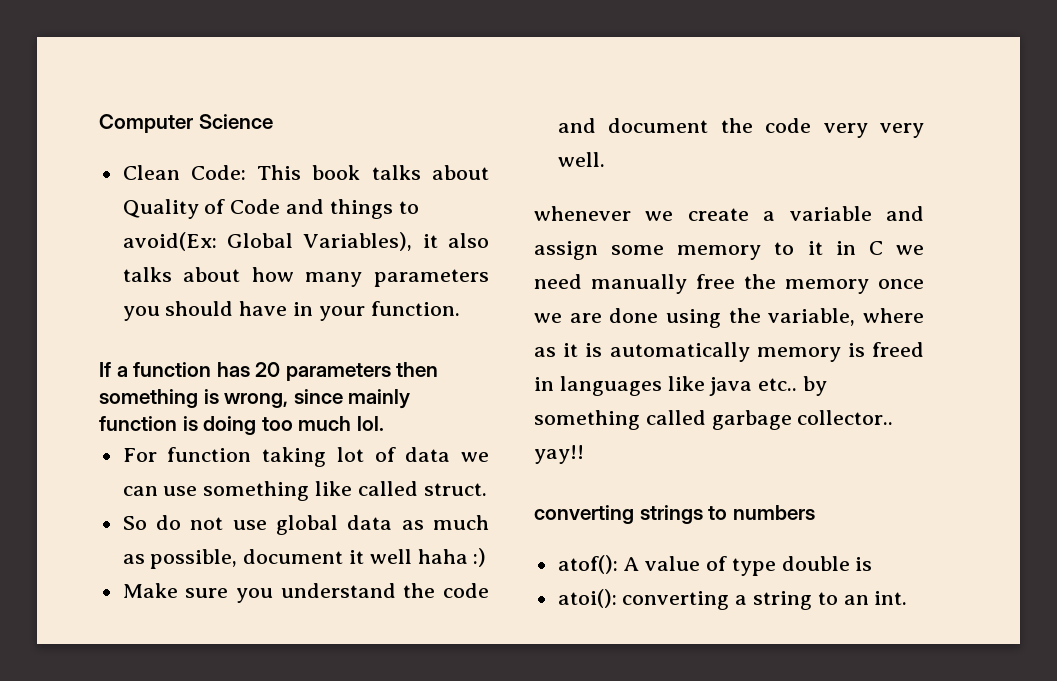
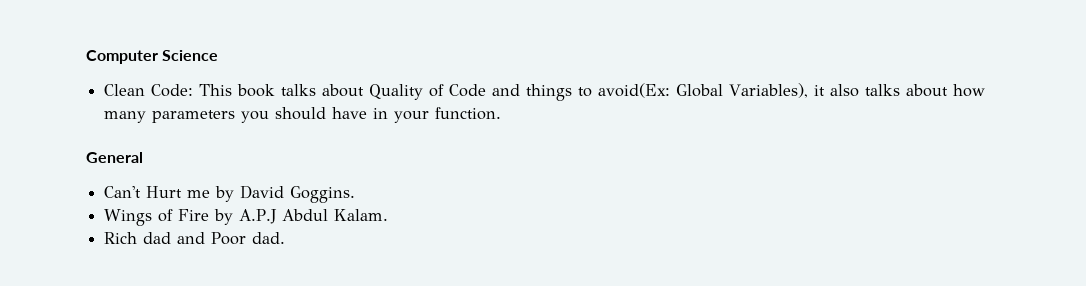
- If a function has 20 parameters then something is wrong, since mainly function is doing too much lol.
- For function taking lot of data we can use something like called struct.
- So do not use global data as much as possible, document it well haha :)
- Make sure you understand the code and document the code very very well.
- whenever we create a variable and assign some memory to it in C we need manually free the memory once we are done using the variable, where as it is automatically memory is freed in languages like java etc.. by something called garbage collector.. yay!!
- converting strings to numbers
- atof(): A value of type double is
- atoi(): converting a string to an int.
+ General
+ Can't Hurt me by David Goggins.
+ Wings of Fire by A.P.J Abdul Kalam.
+ Rich dad and Poor dad.

